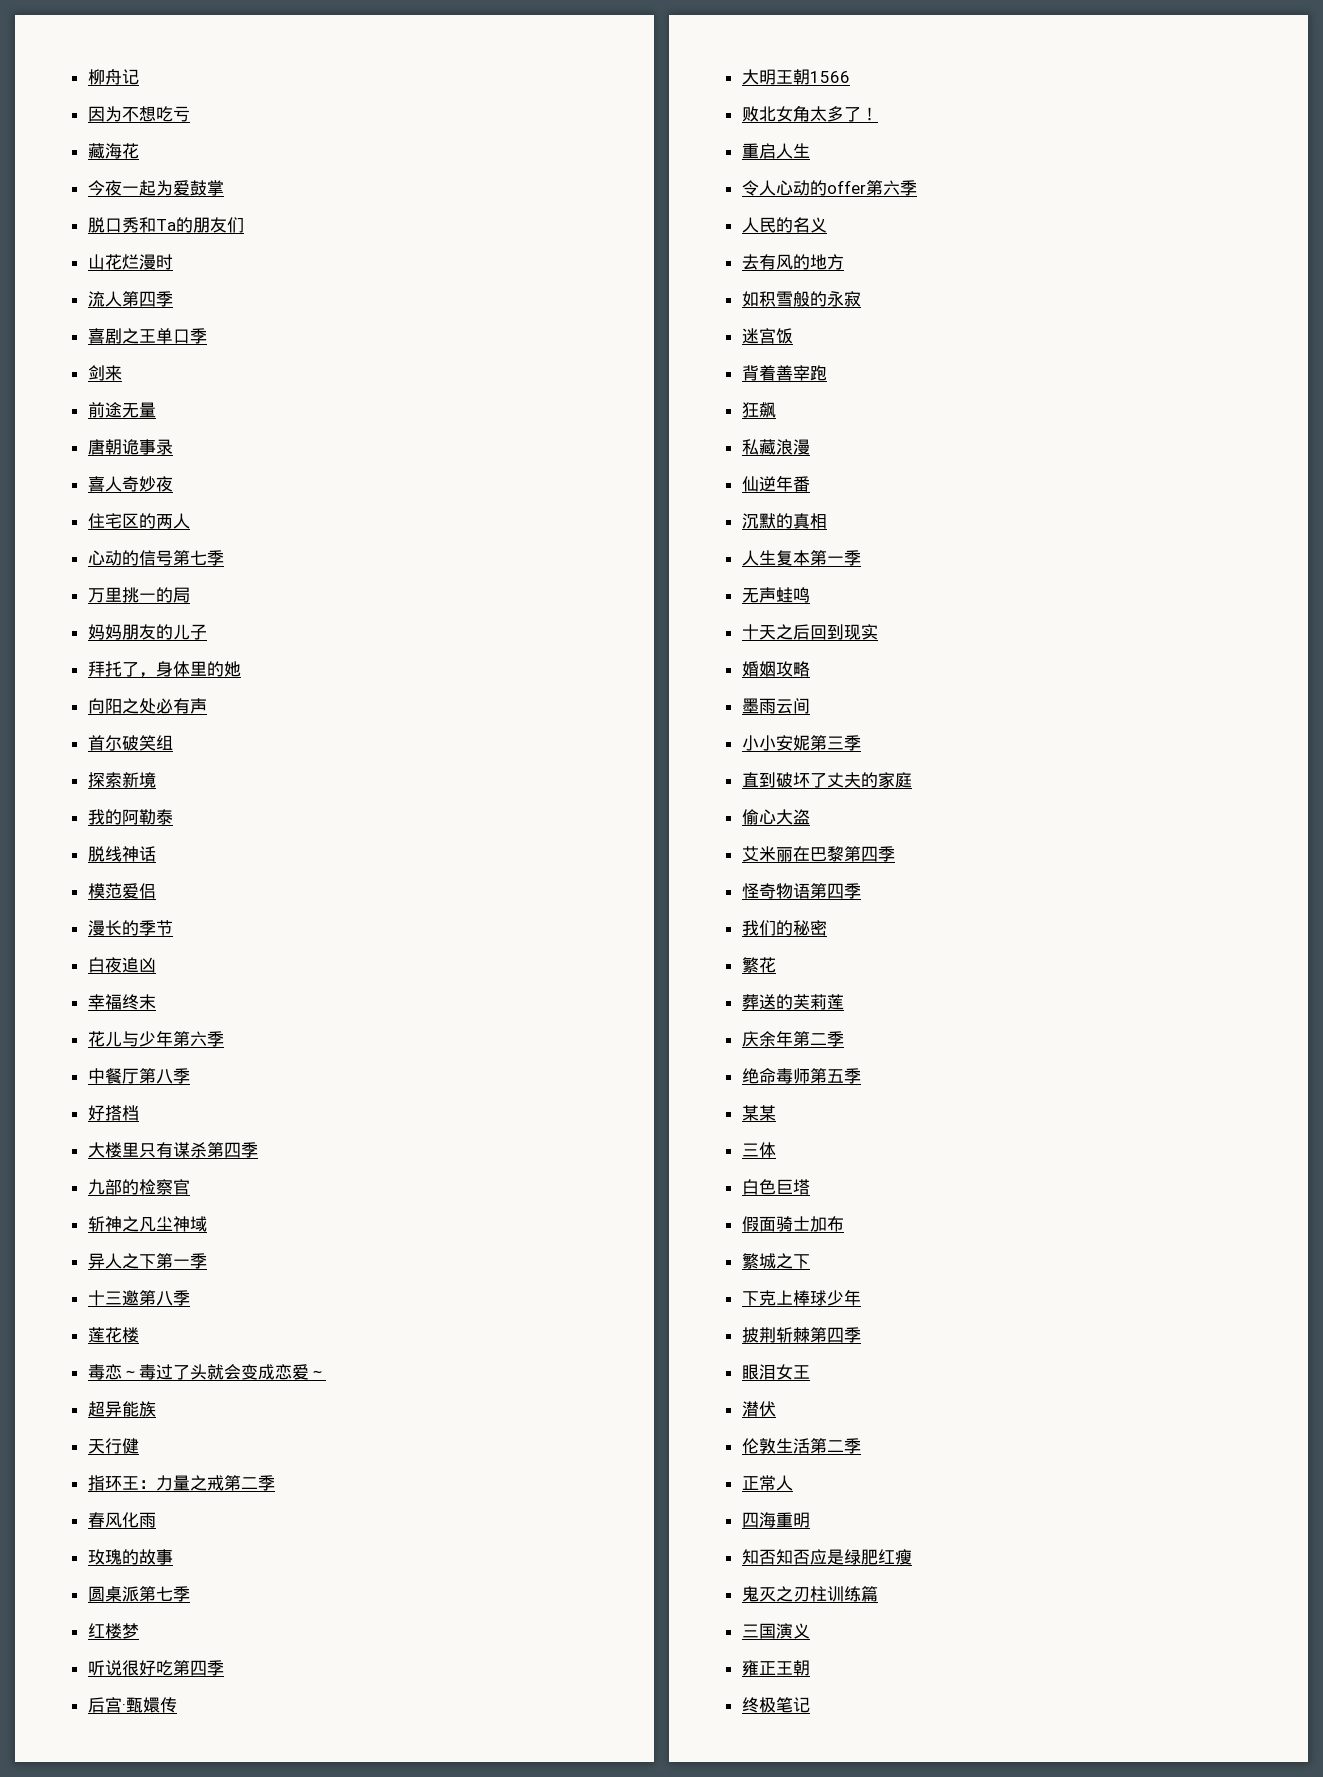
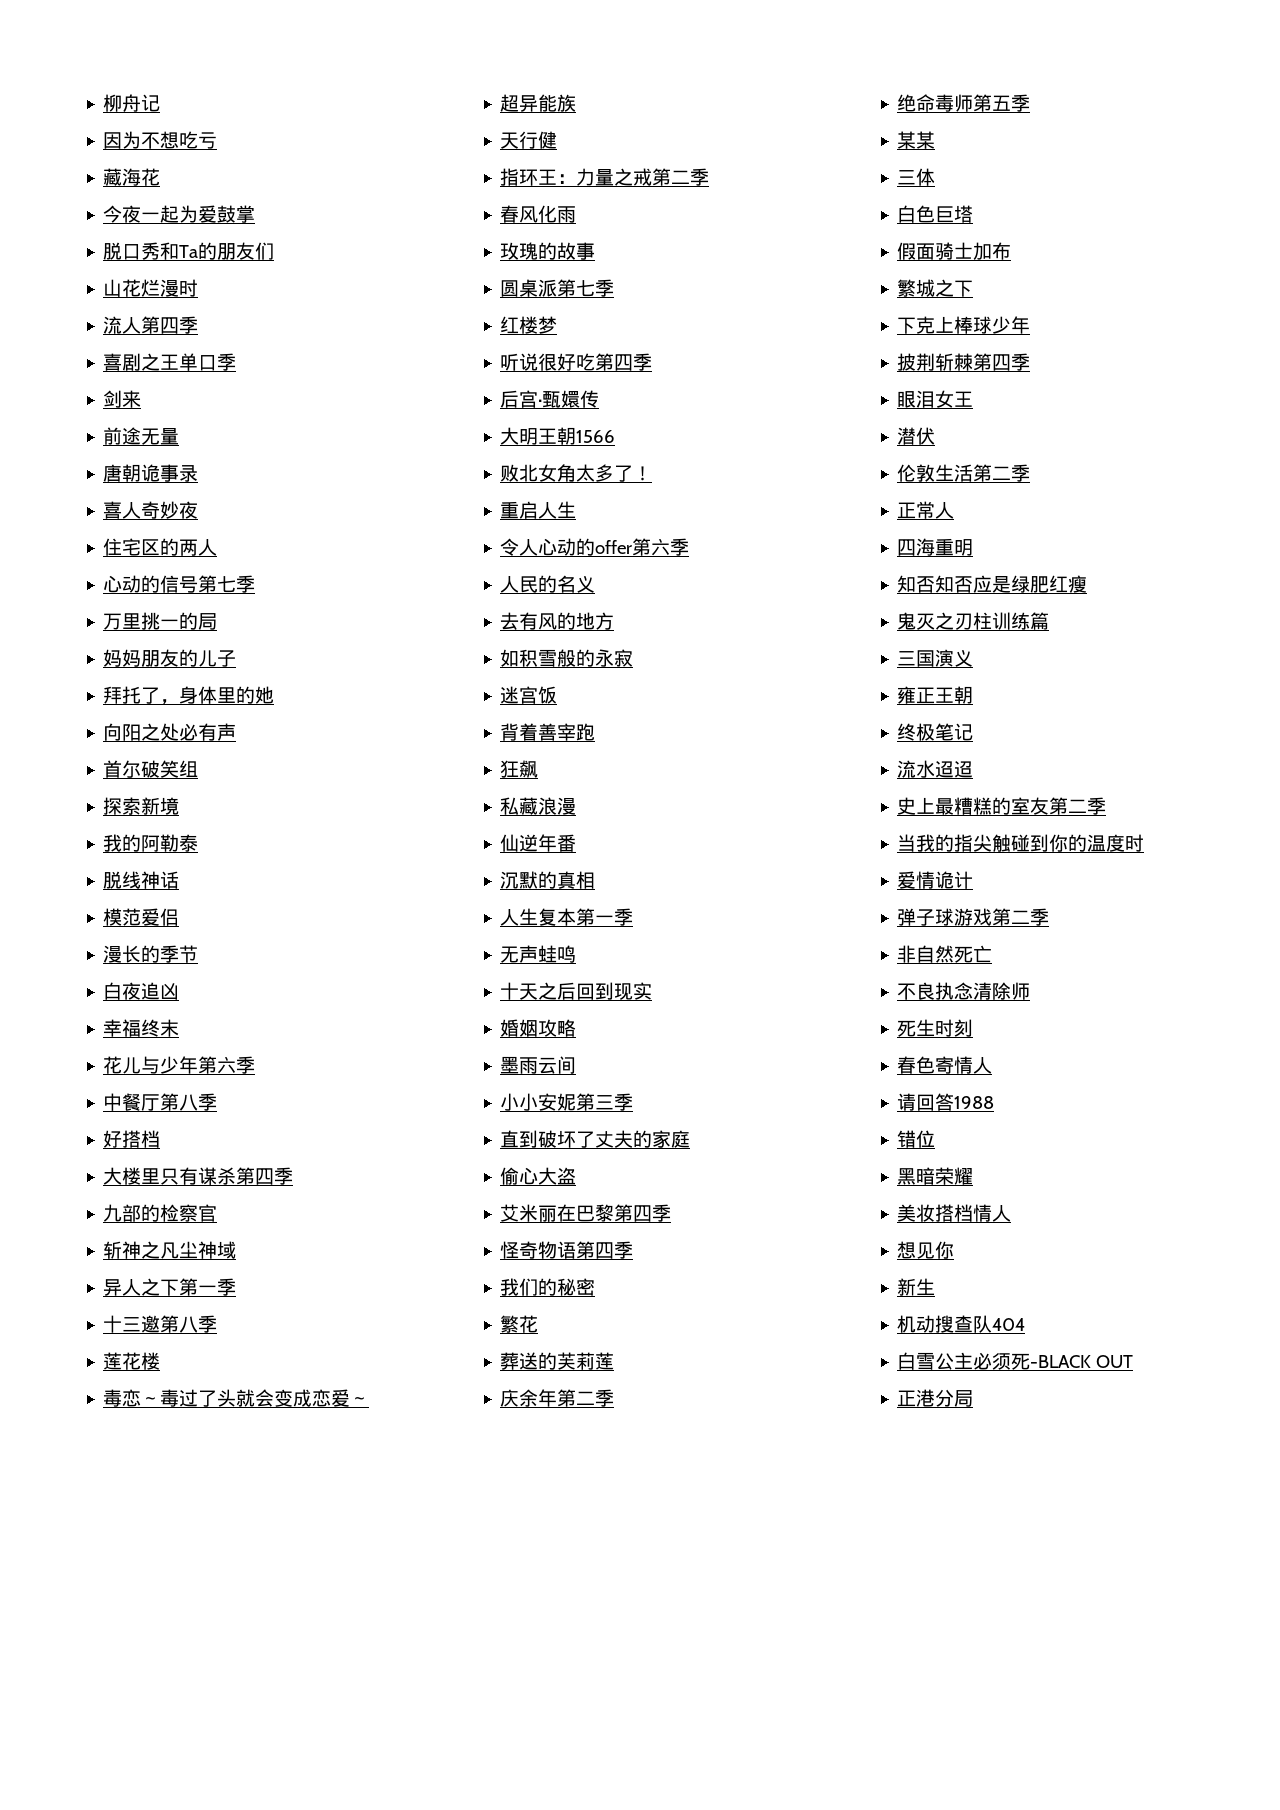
+ 流水迢迢
+ 史上最糟糕的室友第二季
+ 当我的指尖触碰到你的温度时
+ 爱情诡计
+ 弹子球游戏第二季
+ 非自然死亡
+ 不良执念清除师
+ 死生时刻
+ 春色寄情人
+ 请回答1988
+ 错位
+ 黑暗荣耀
+ 美妆搭档情人
+ 想见你
+ 新生
+ 机动搜查队404
+ 白雪公主必须死-BLACK OUT
+ 正港分局

